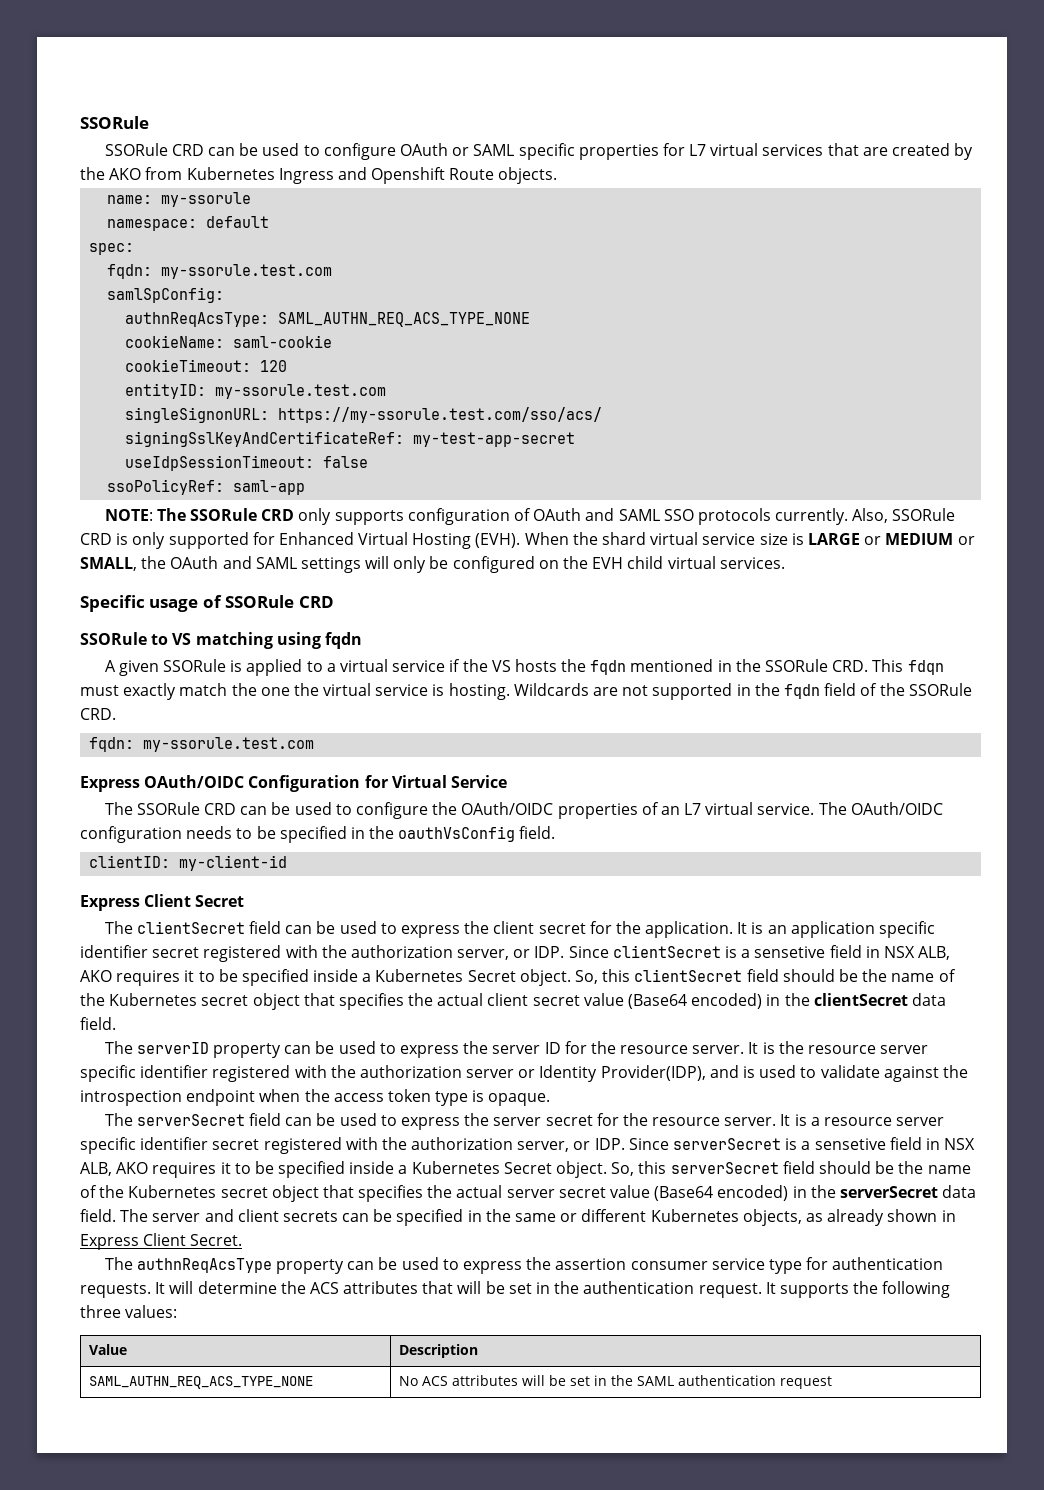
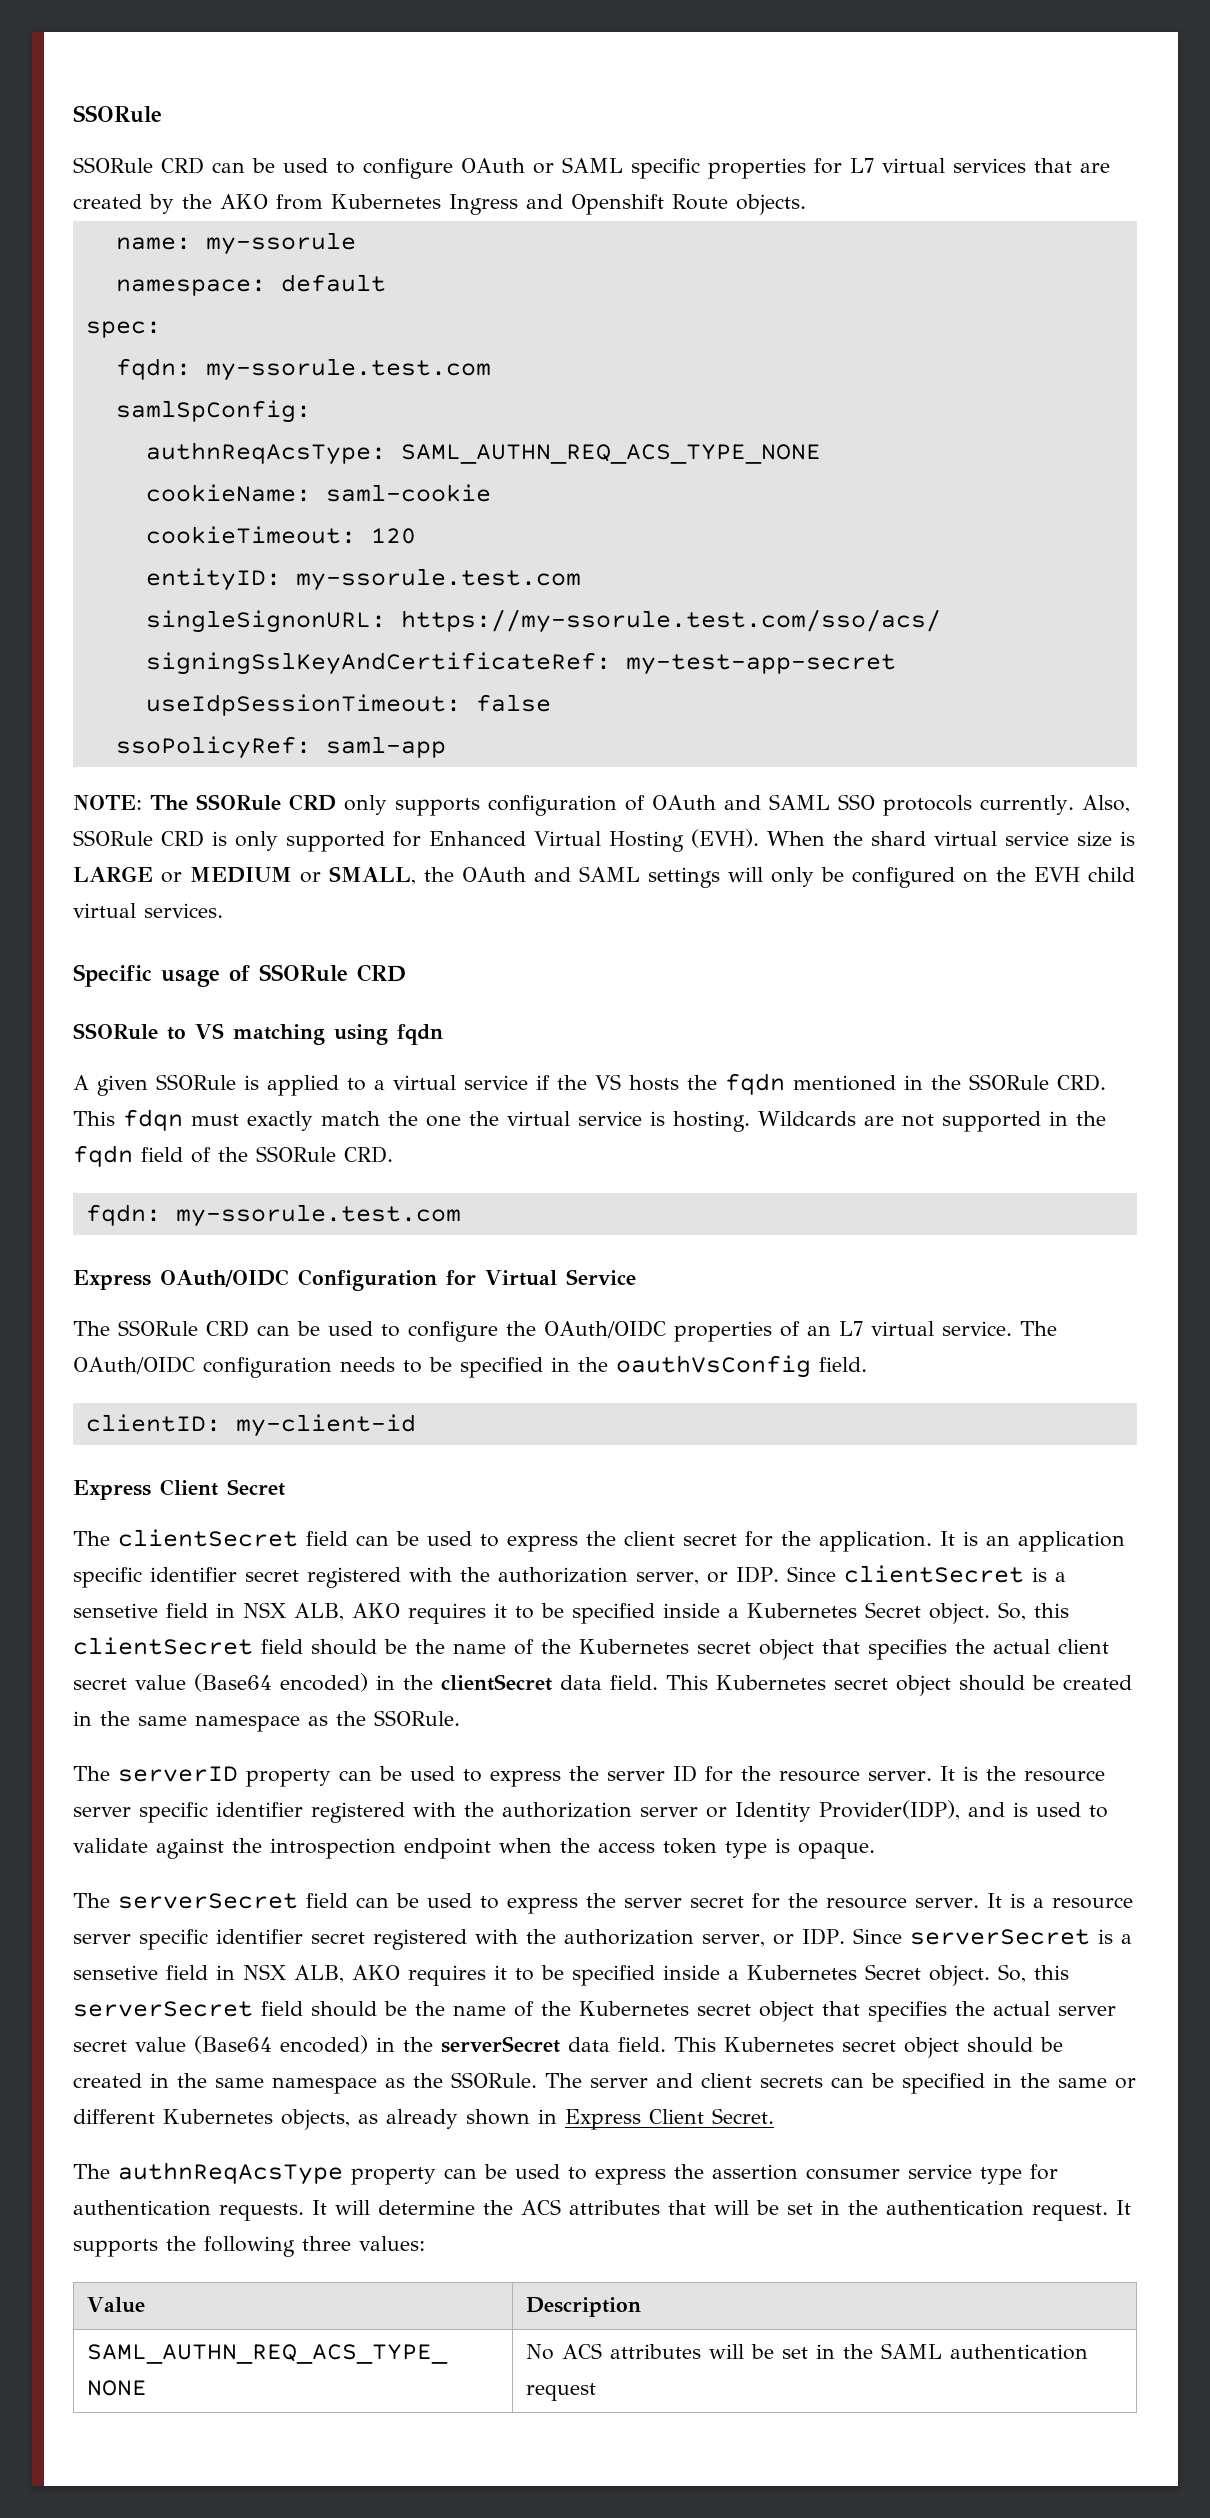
- So, this clientSecret field should be the name of the Kubernetes secret object that specifies the actual client secret value (Base64 encoded) in the clientSecret data field.
+ So, this clientSecret field should be the name of the Kubernetes secret object that specifies the actual client secret value (Base64 encoded) in the clientSecret data field. This Kubernetes secret object should be created in the same namespace as the SSORule.
- So, this serverSecret field should be the name of the Kubernetes secret object that specifies the actual server secret value (Base64 encoded) in the serverSecret data field.
+ So, this serverSecret field should be the name of the Kubernetes secret object that specifies the actual server secret value (Base64 encoded) in the serverSecret data field. This Kubernetes secret object should be created in the same namespace as the SSORule.

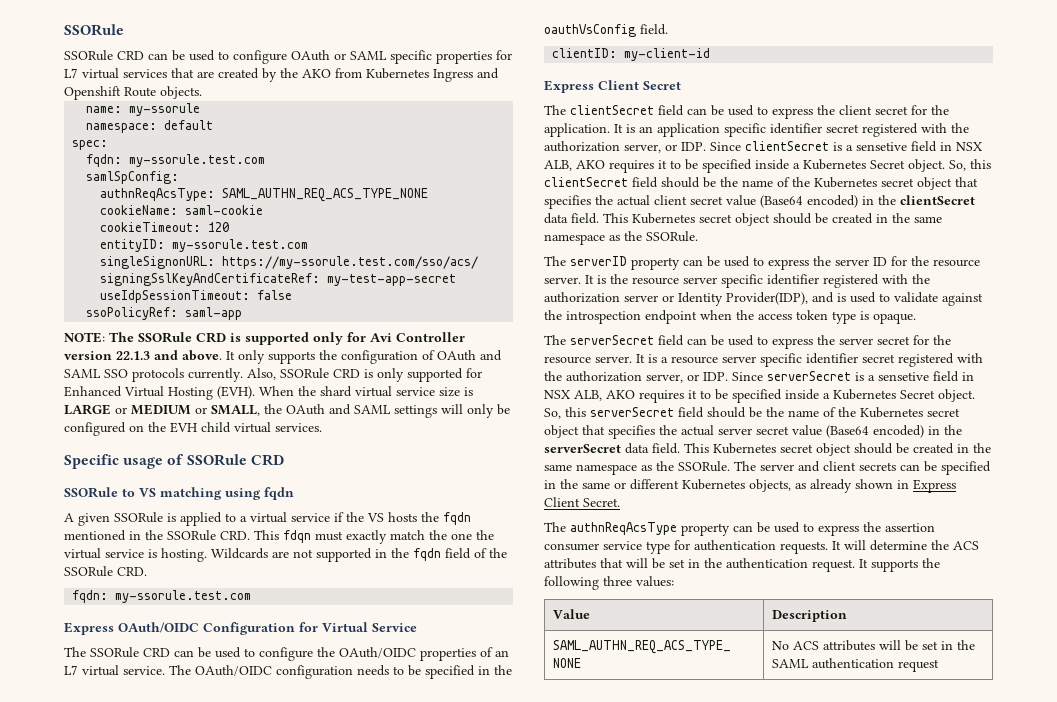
- NOTE: The SSORule CRD only supports configuration of OAuth and SAML SSO protocols currently.
+ NOTE: The SSORule CRD is supported only for Avi Controller version 22.1.3 and above. It only supports the configuration of OAuth and SAML SSO protocols currently.

